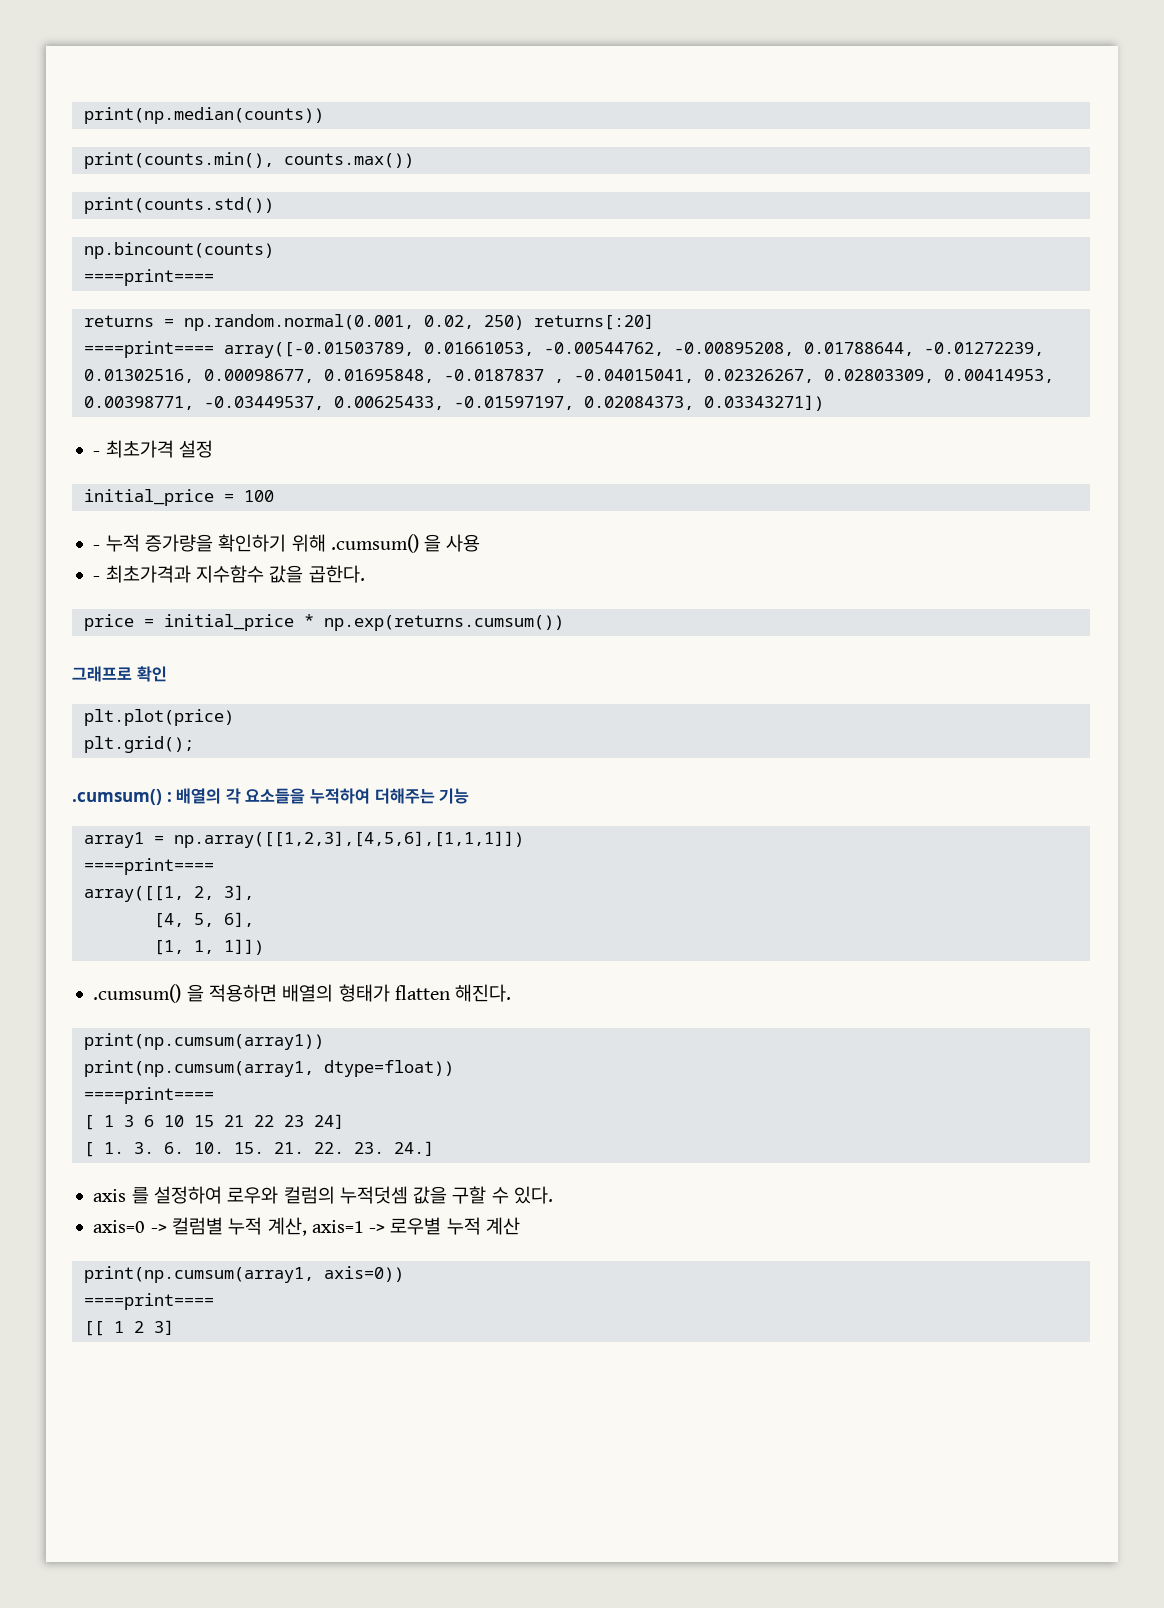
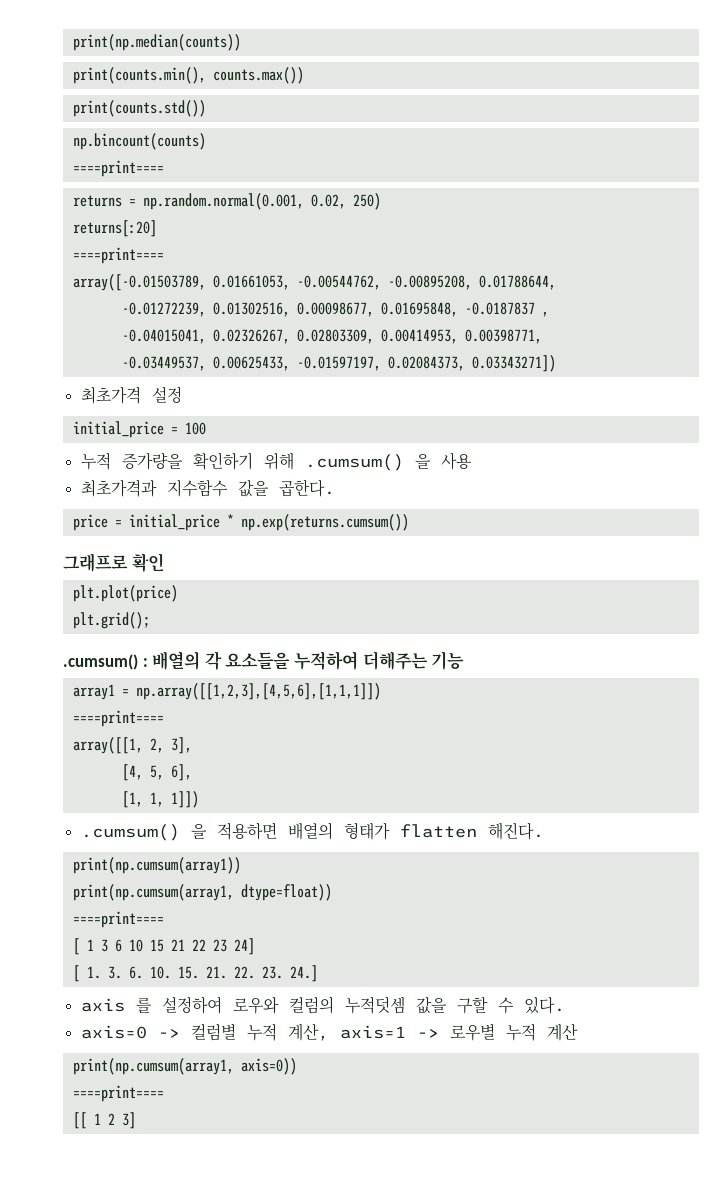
- returns = np.random.normal(0.001, 0.02, 250) returns[:20]
- ====print==== array([-0.01503789, 0.01661053, -0.00544762, -0.00895208, 0.01788644, -0.01272239, 0.01302516, 0.00098677, 0.01695848, -0.0187837 , -0.04015041, 0.02326267, 0.02803309, 0.00414953, 0.00398771, -0.03449537, 0.00625433, -0.01597197, 0.02084373, 0.03343271])
+ returns = np.random.normal(0.001, 0.02, 250)
+ returns[:20]
+ ====print====
+ array([-0.01503789, 0.01661053, -0.00544762, -0.00895208, 0.01788644,
+ -0.01272239, 0.01302516, 0.00098677, 0.01695848, -0.0187837 ,
+ -0.04015041, 0.02326267, 0.02803309, 0.00414953, 0.00398771,
+ -0.03449537, 0.00625433, -0.01597197, 0.02084373, 0.03343271])
- - 최초가격 설정
+ 최초가격 설정
- - 누적 증가량을 확인하기 위해 .cumsum() 을 사용
+ 누적 증가량을 확인하기 위해 .cumsum() 을 사용
- - 최초가격과 지수함수 값을 곱한다.
+ 최초가격과 지수함수 값을 곱한다.

